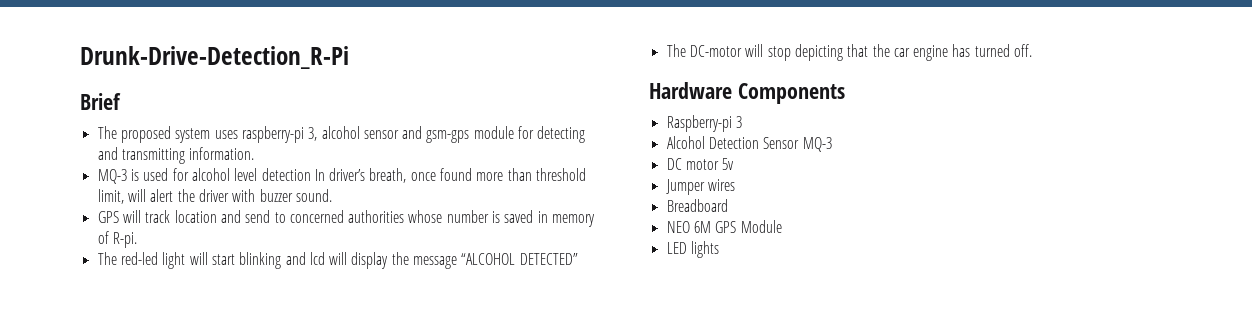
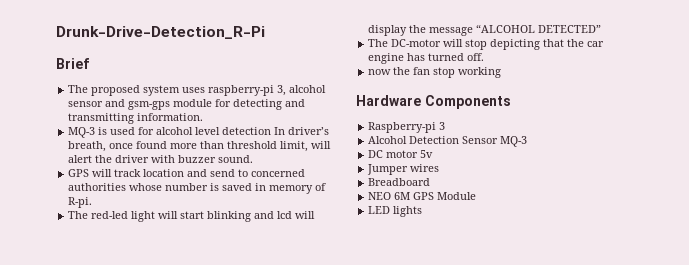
+ now the fan stop working

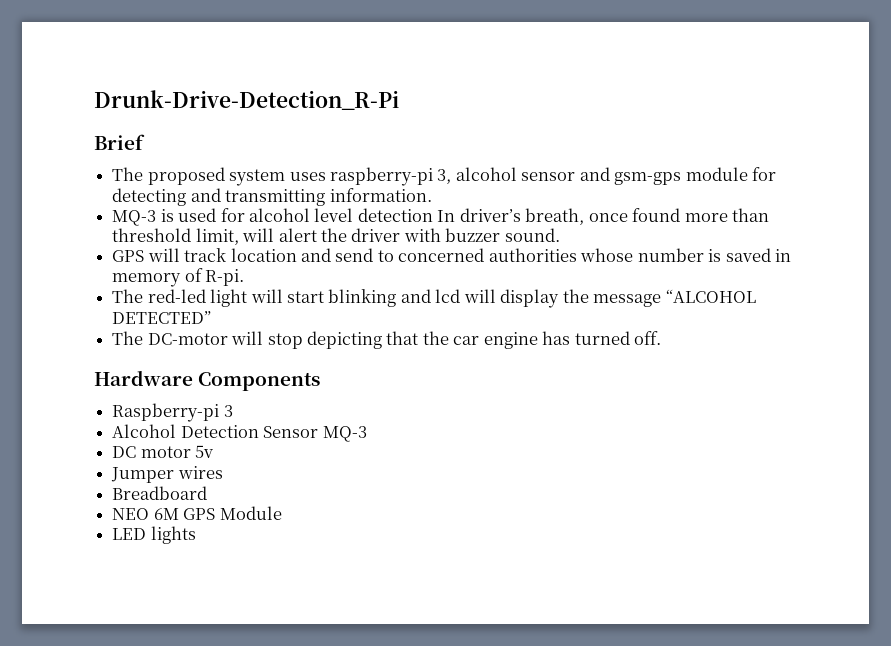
- now the fan stop working

